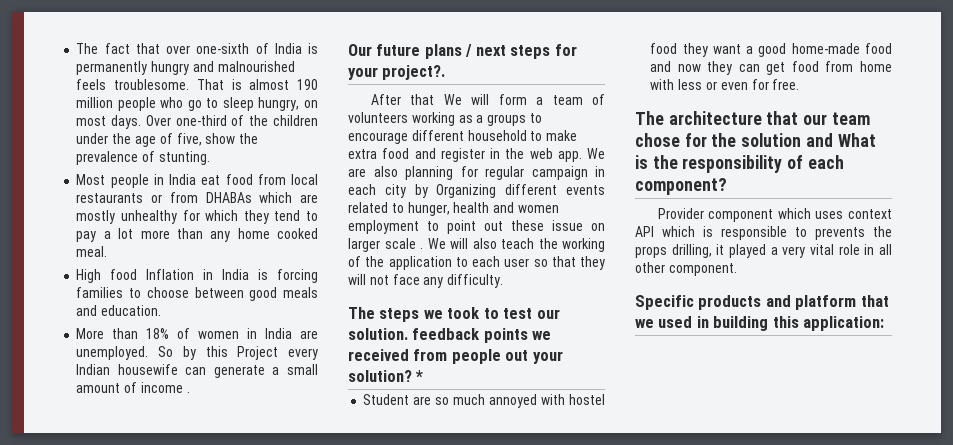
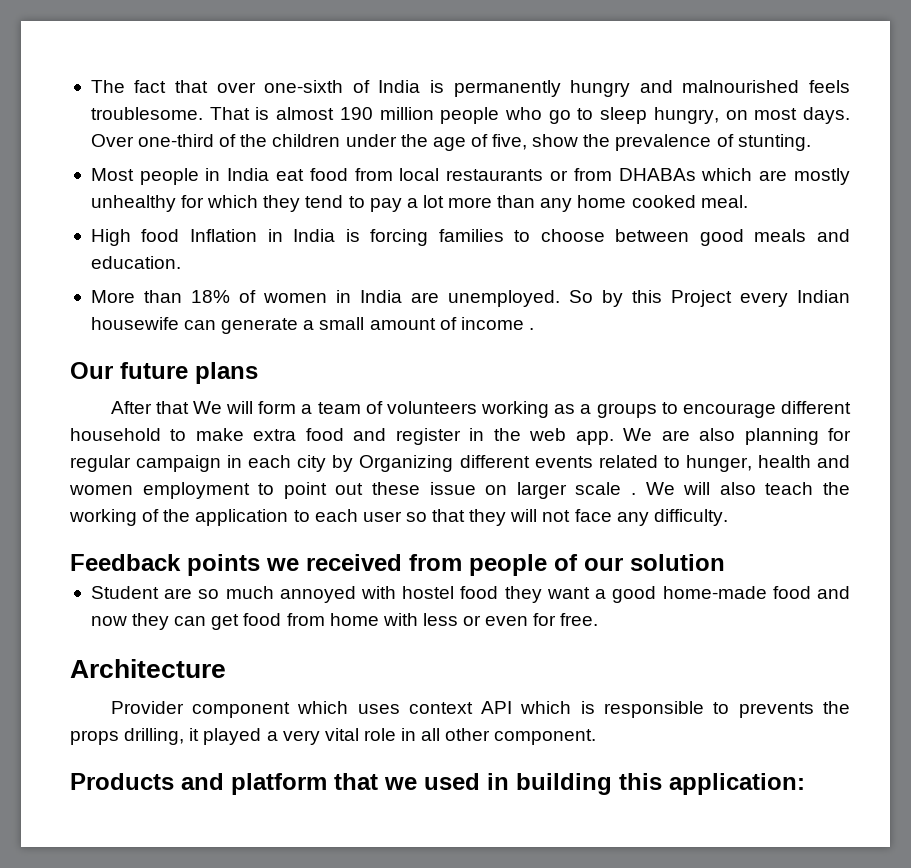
- Our future plans / next steps for your project?.
+ Our future plans
- The steps we took to test our solution. feedback points we received from people out your solution? *
+ Feedback points we received from people of our solution
- The architecture that our team chose for the solution and What is the responsibility of each component?
+ Architecture
- Specific products and platform that we used in building this application:
+ Products and platform that we used in building this application:

